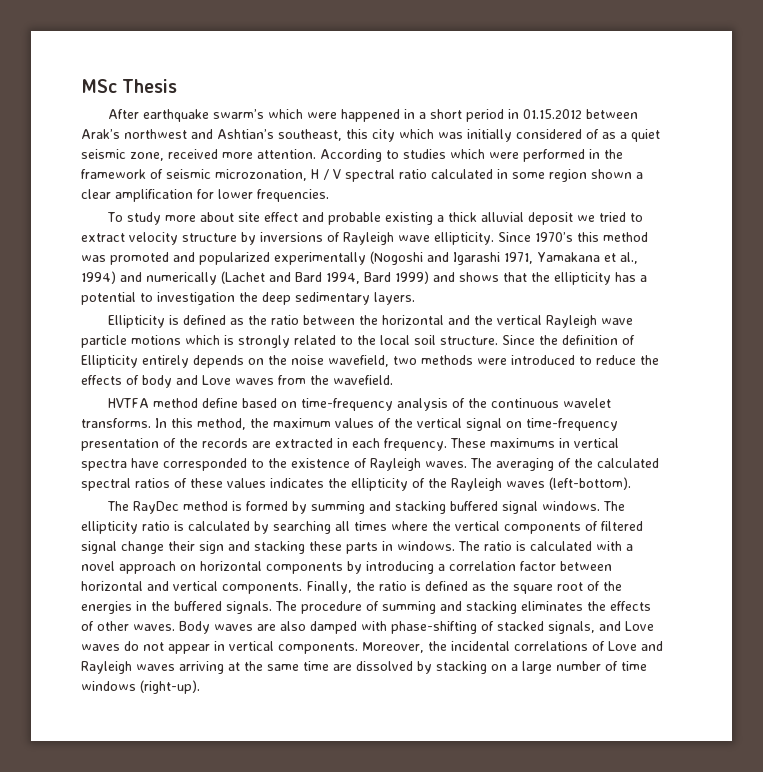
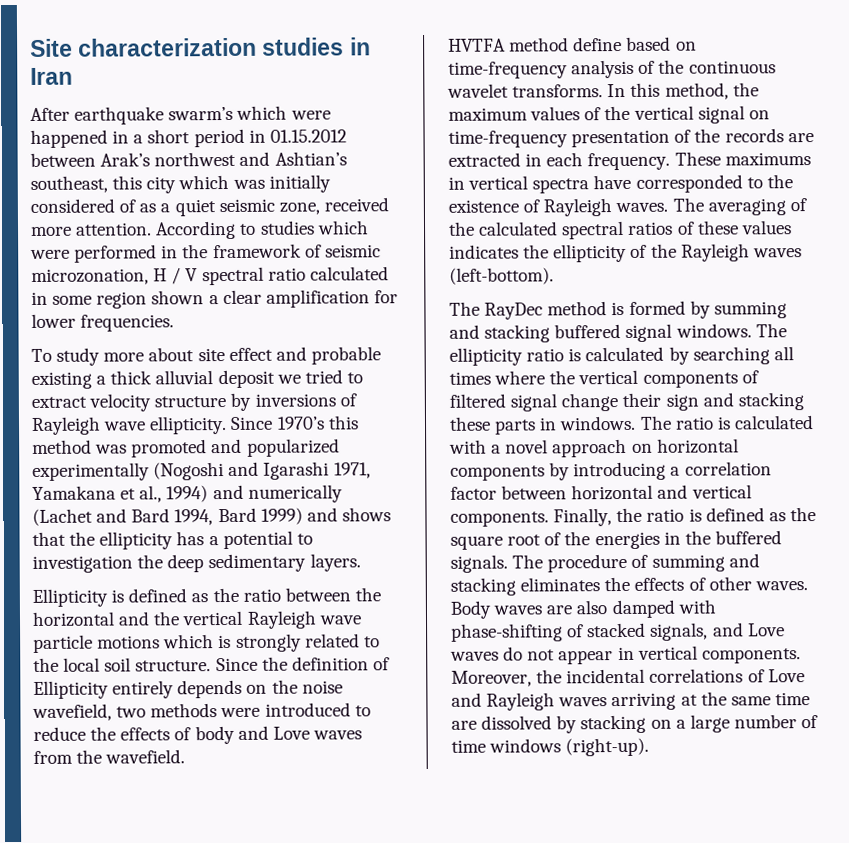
- MSc Thesis
+ Site characterization studies in Iran

